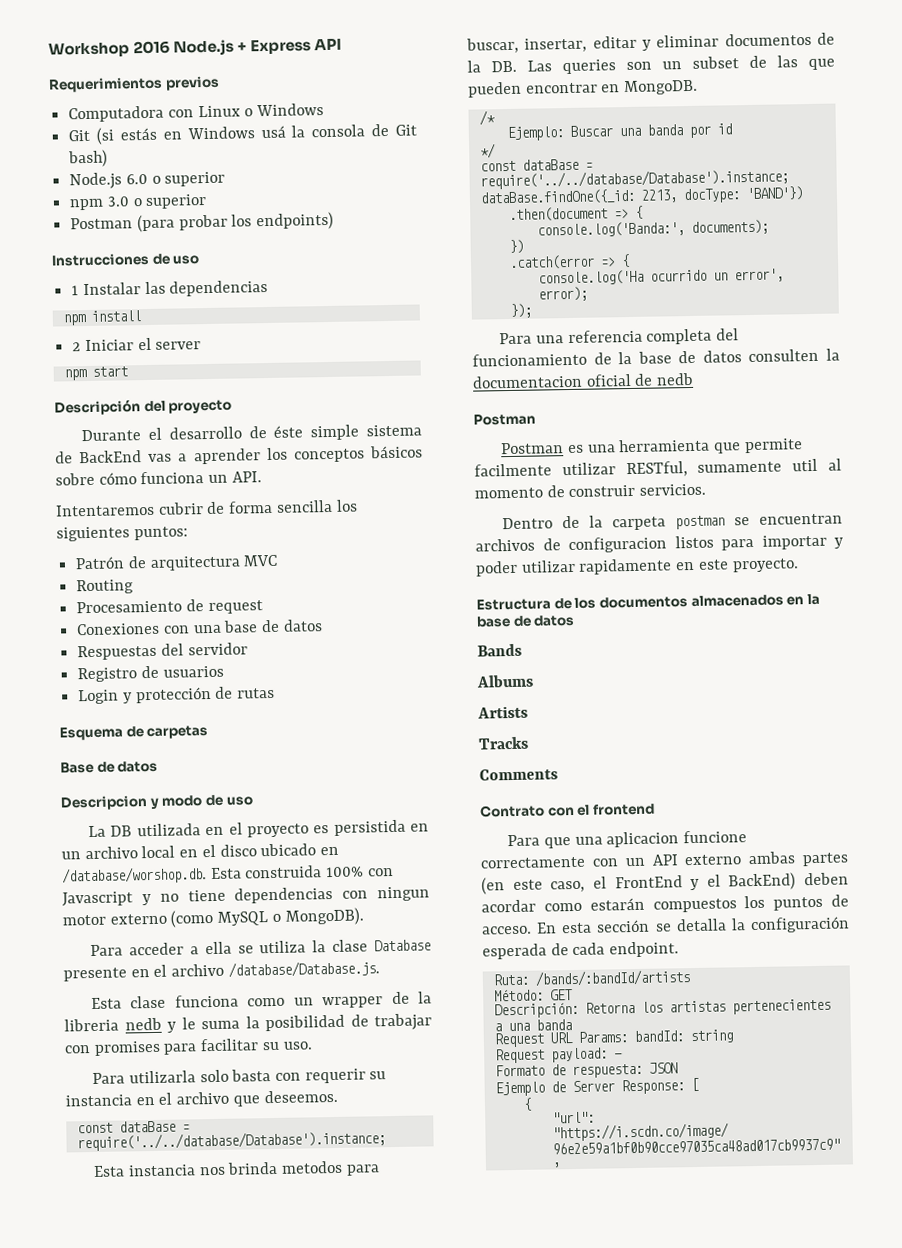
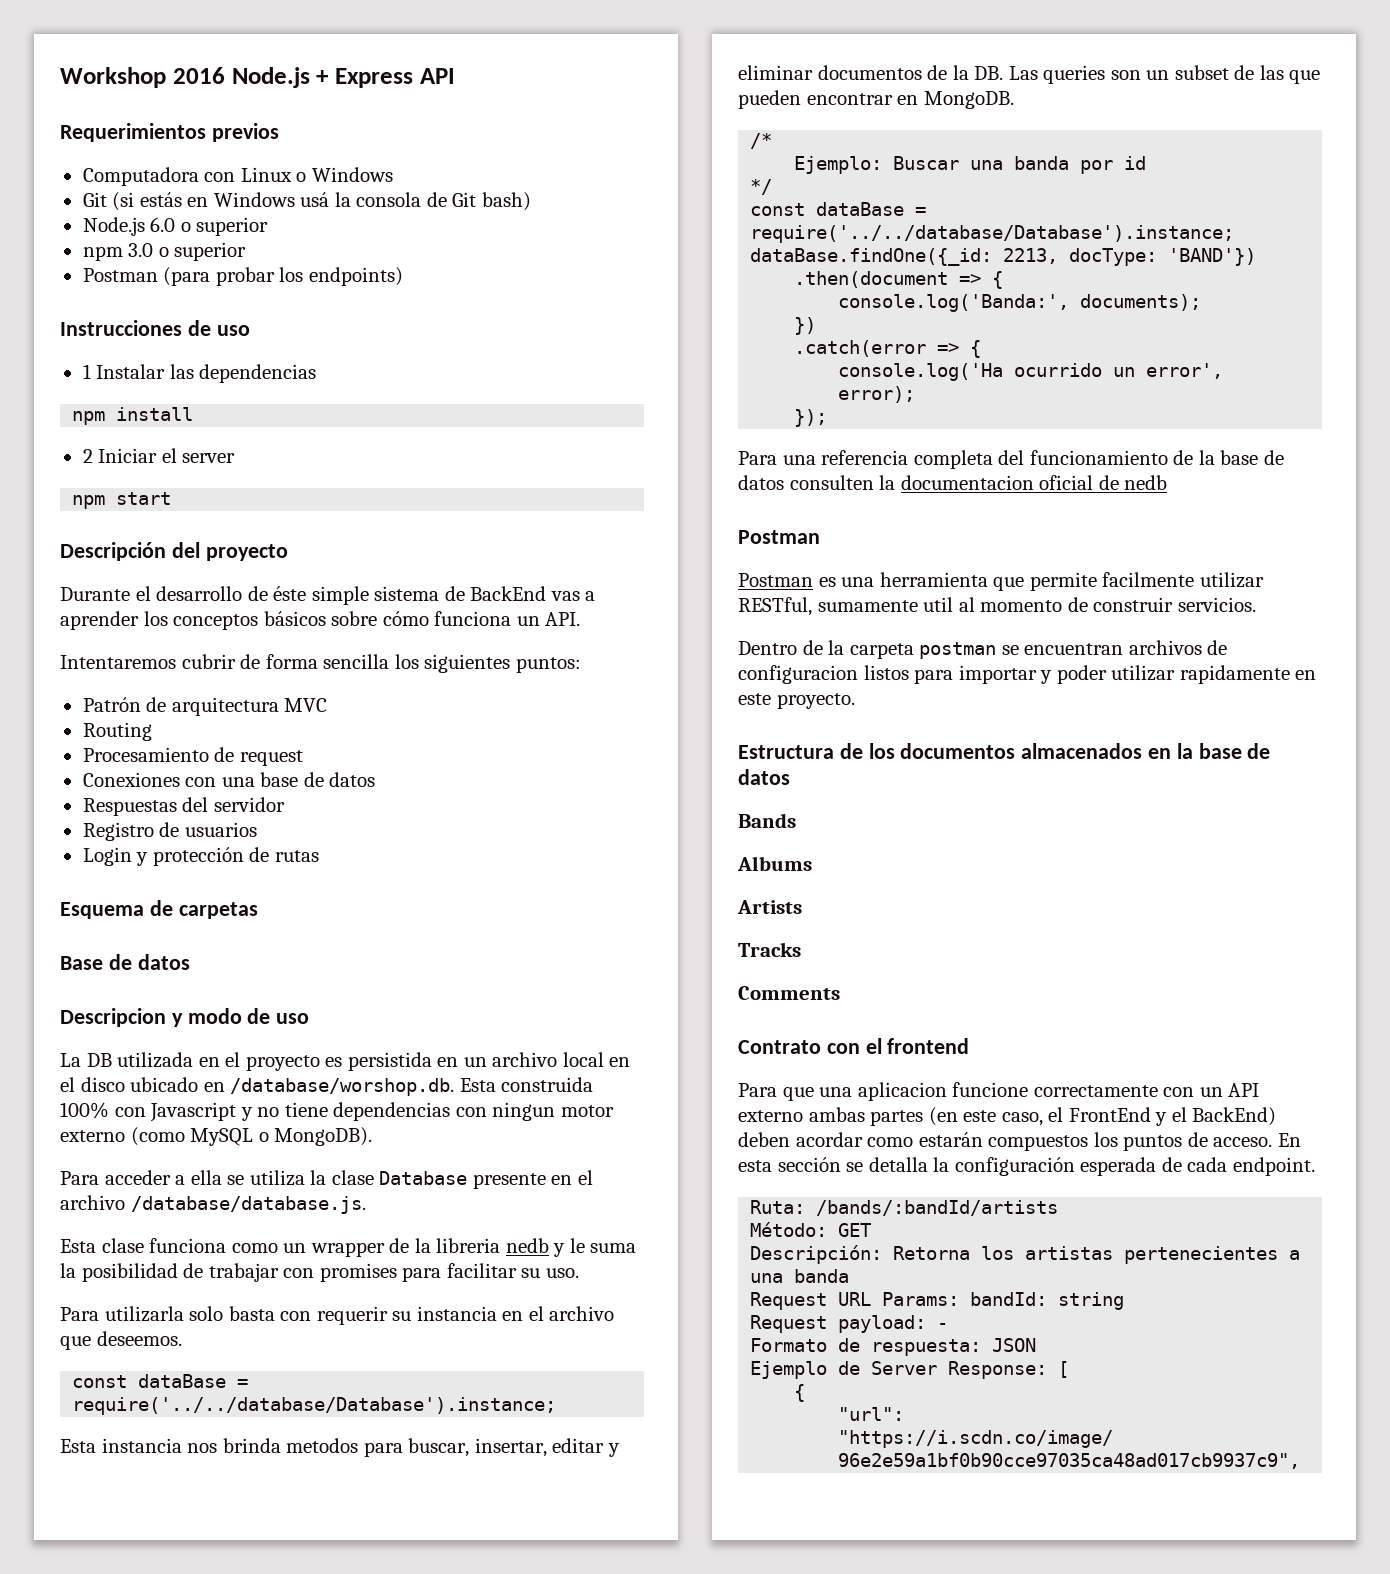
- Para acceder a ella se utiliza la clase Database presente en el archivo /database/Database.js.
+ Para acceder a ella se utiliza la clase Database presente en el archivo /database/database.js.

